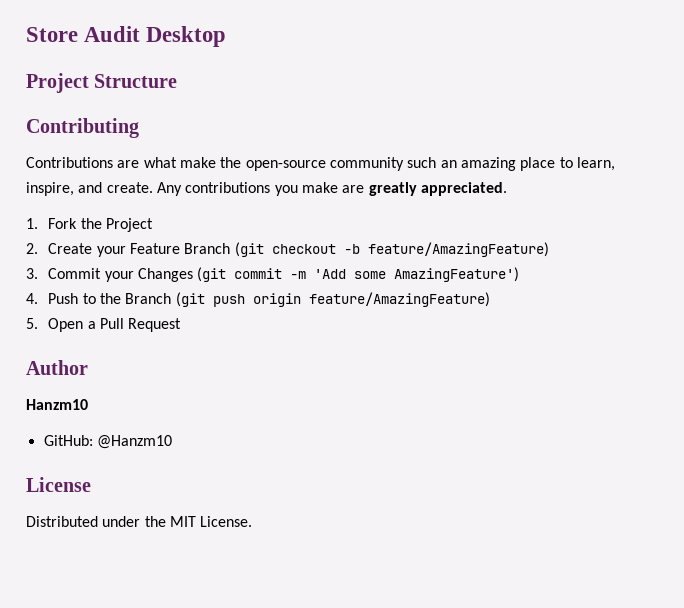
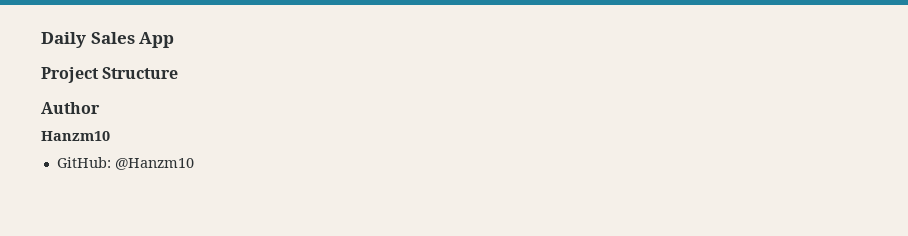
- Store Audit Desktop
+ Daily Sales App
- Contributing
- Contributions are what make the open-source community such an amazing place to learn, inspire, and create. Any contributions you make are greatly appreciated.
- 1. Fork the Project
- 2. Create your Feature Branch (git checkout -b feature/AmazingFeature)
- 3. Commit your Changes (git commit -m 'Add some AmazingFeature')
- 4. Push to the Branch (git push origin feature/AmazingFeature)
- 5. Open a Pull Request
  Author
  Hanzm10
  GitHub: @Hanzm10
- License
- Distributed under the MIT License.

